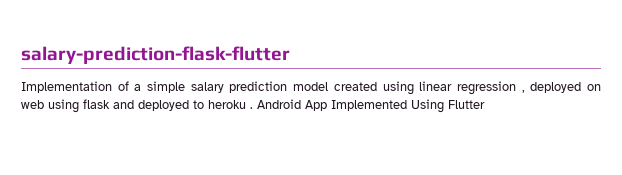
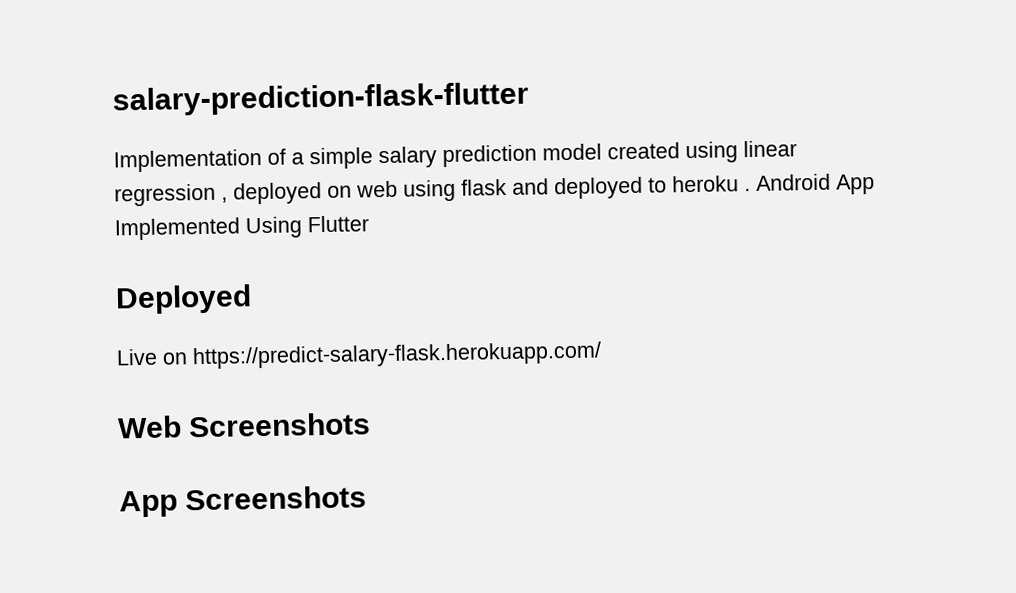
+ Deployed
+ Live on https://predict-salary-flask.herokuapp.com/
+ Web Screenshots
+ App Screenshots

